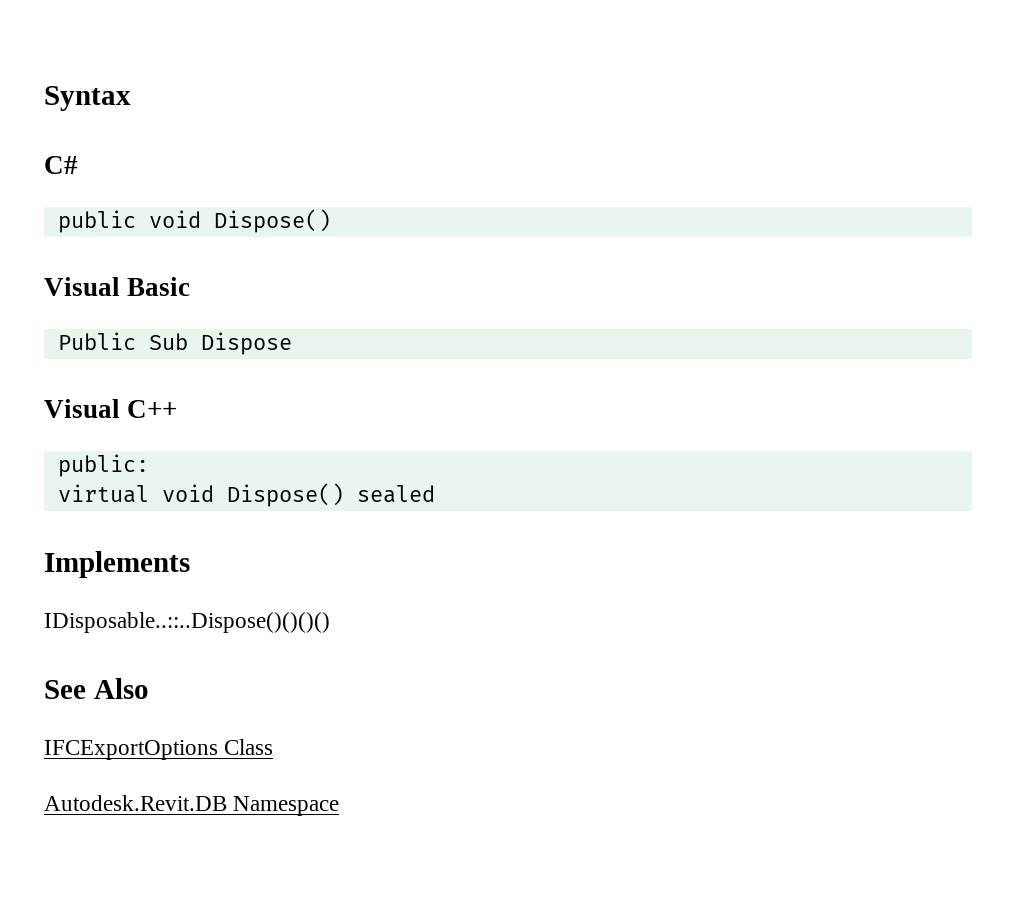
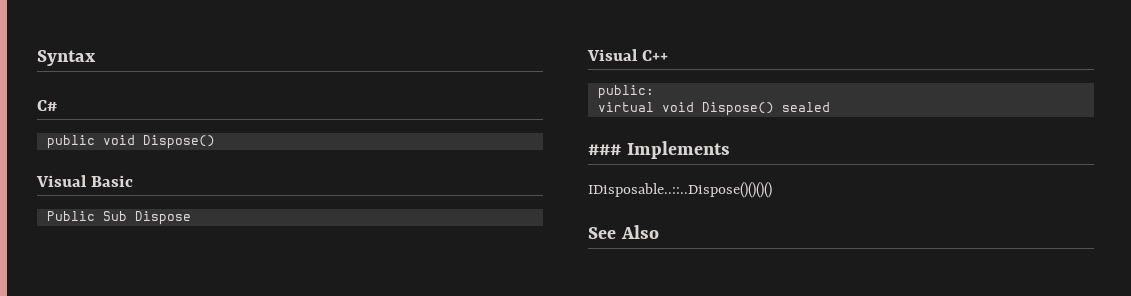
- Implements
+ ### Implements
- IFCExportOptions Class
- Autodesk.Revit.DB Namespace

